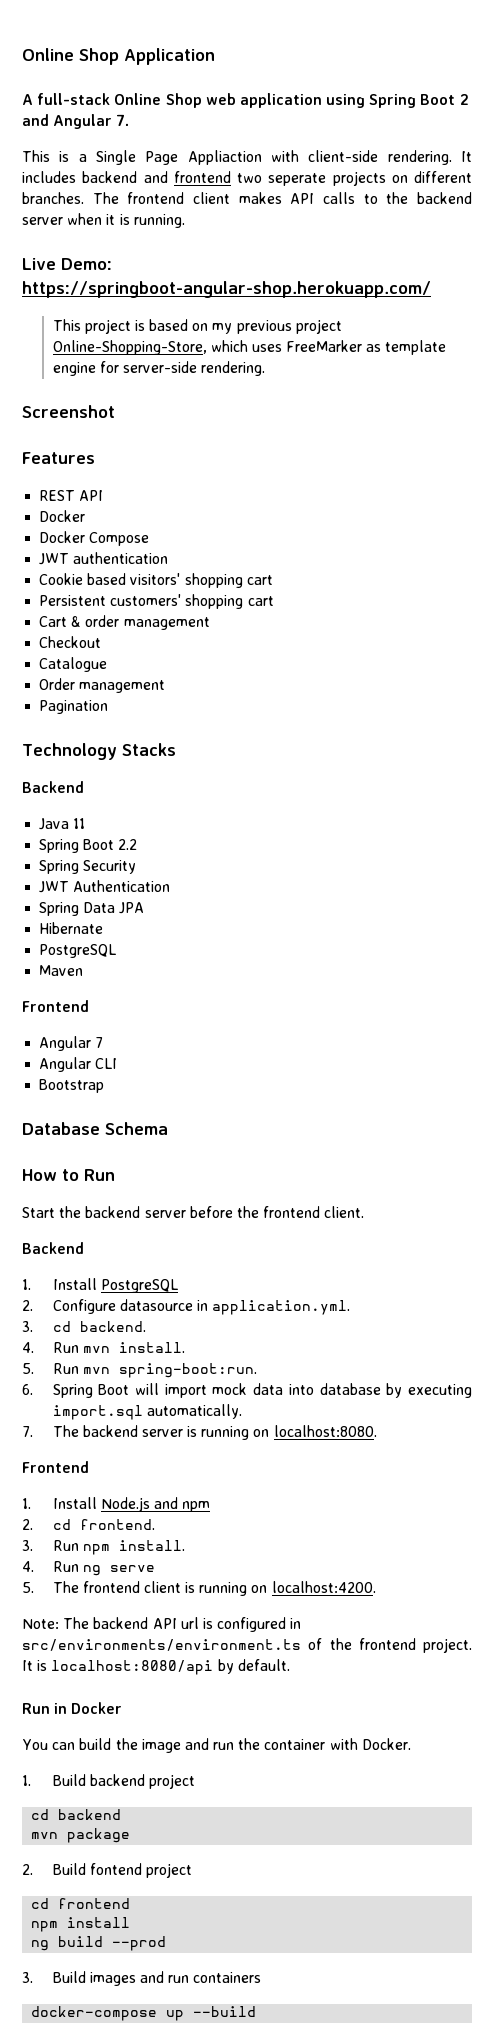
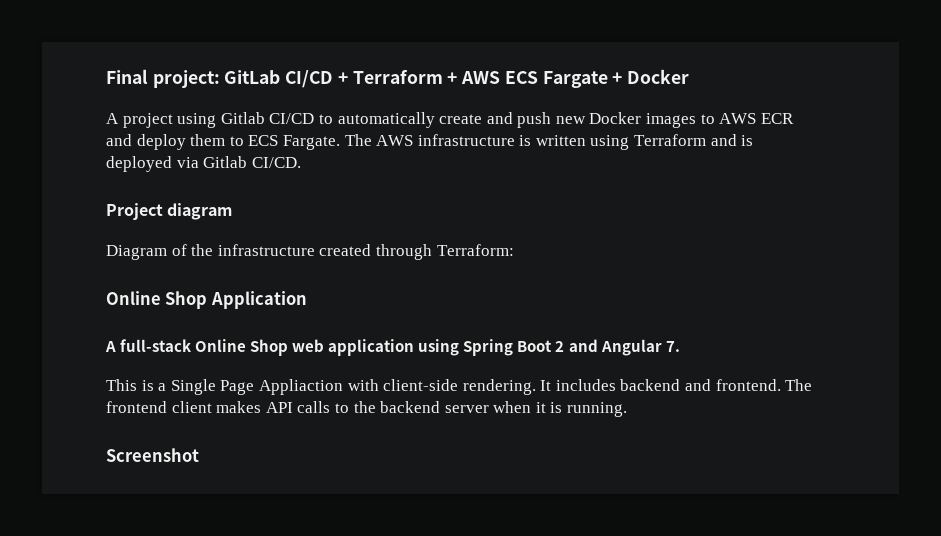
+ Final project: GitLab CI/CD + Terraform + AWS ECS Fargate + Docker
+ A project using Gitlab CI/CD to automatically create and push new Docker images to AWS ECR and deploy them to ECS Fargate. The AWS infrastructure is written using Terraform and is deployed via Gitlab CI/CD.
+ Project diagram
+ Diagram of the infrastructure created through Terraform:
- It includes backend and frontend two seperate projects on different branches.
+ It includes backend and frontend.
- Live Demo: https://springboot-angular-shop.herokuapp.com/
- This project is based on my previous project Online-Shopping-Store, which uses FreeMarker as template engine for server-side rendering.
  Screenshot
- Features
- REST API
- Docker
- Docker Compose
- JWT authentication
- Cookie based visitors' shopping cart
- Persistent customers' shopping cart
- Cart & order management
- Checkout
- Catalogue
- Order management
- Pagination
- Technology Stacks
- Backend
- Java 11
- Spring Boot 2.2
- Spring Security
- JWT Authentication
- Spring Data JPA
- Hibernate
- PostgreSQL
- Maven
- Frontend
- Angular 7
- Angular CLI
- Bootstrap
- Database Schema
- How to Run
- Start the backend server before the frontend client.
- Backend
- 1. Install PostgreSQL
- 2. Configure datasource in application.yml.
- 3. cd backend.
- 4. Run mvn install.
- 5. Run mvn spring-boot:run.
- 6. Spring Boot will import mock data into database by executing import.sql automatically.
- 7. The backend server is running on localhost:8080.
- Frontend
- 1. Install Node.js and npm
- 2. cd frontend.
- 3. Run npm install.
- 4. Run ng serve
- 5. The frontend client is running on localhost:4200.
- Note: The backend API url is configured in src/environments/environment.ts of the frontend project. It is localhost:8080/api by default.
- Run in Docker
- You can build the image and run the container with Docker.
- 1. Build backend project
- cd backend
- mvn package
- 2. Build fontend project
- cd frontend
- npm install
- ng build --prod
- 3. Build images and run containers
- docker-compose up --build

